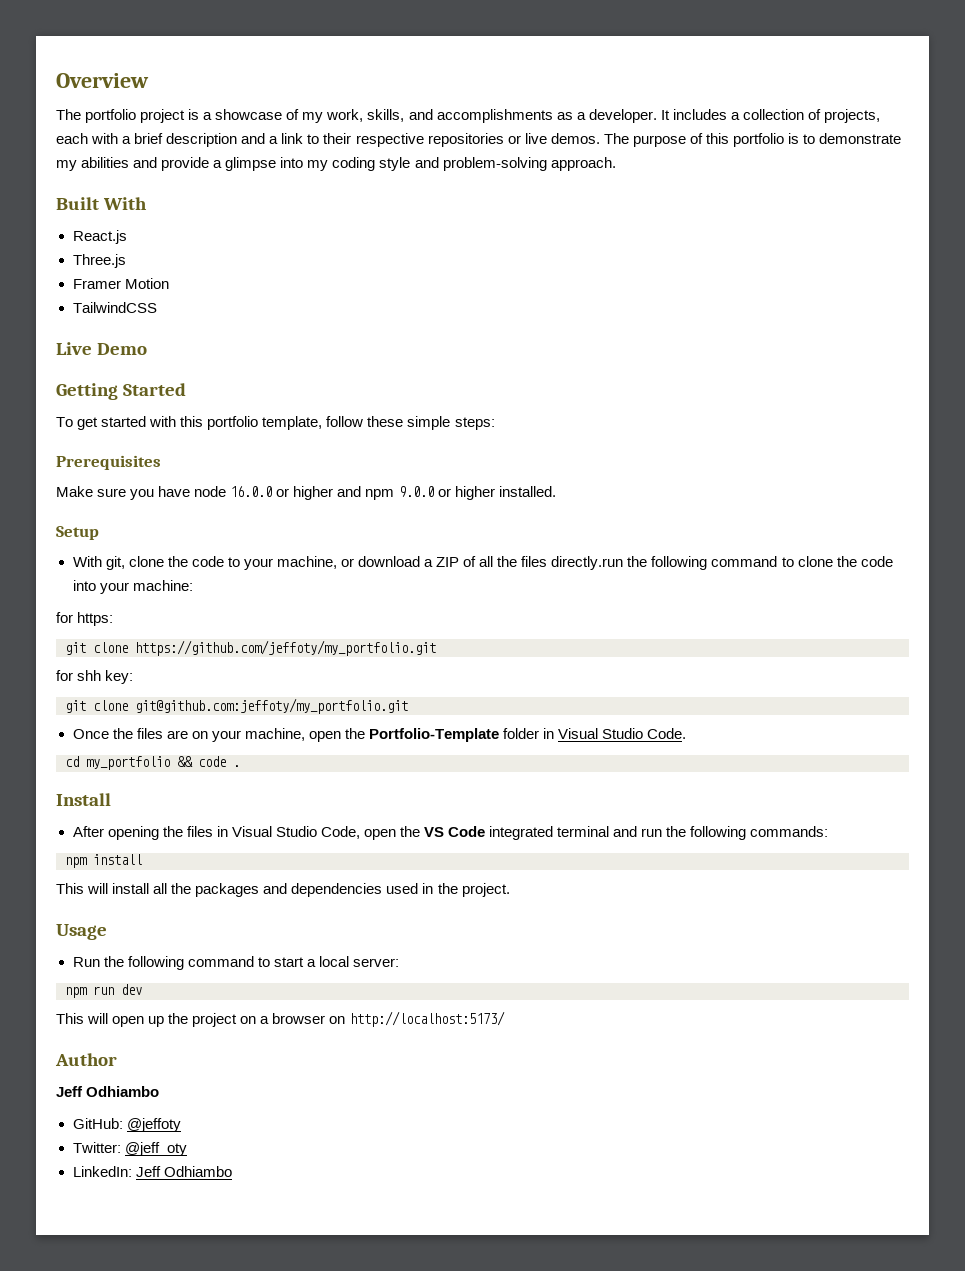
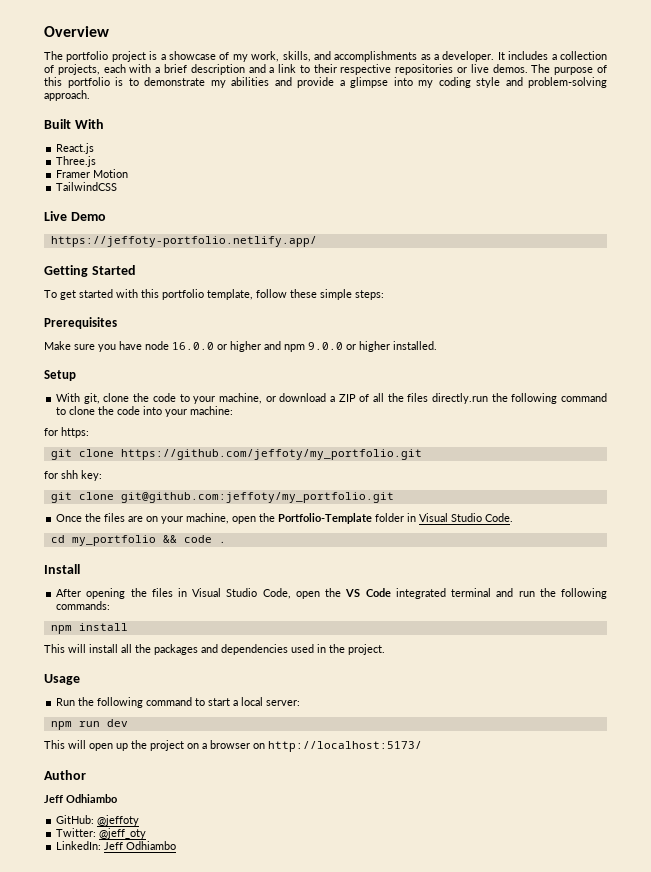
+ https://jeffoty-portfolio.netlify.app/

